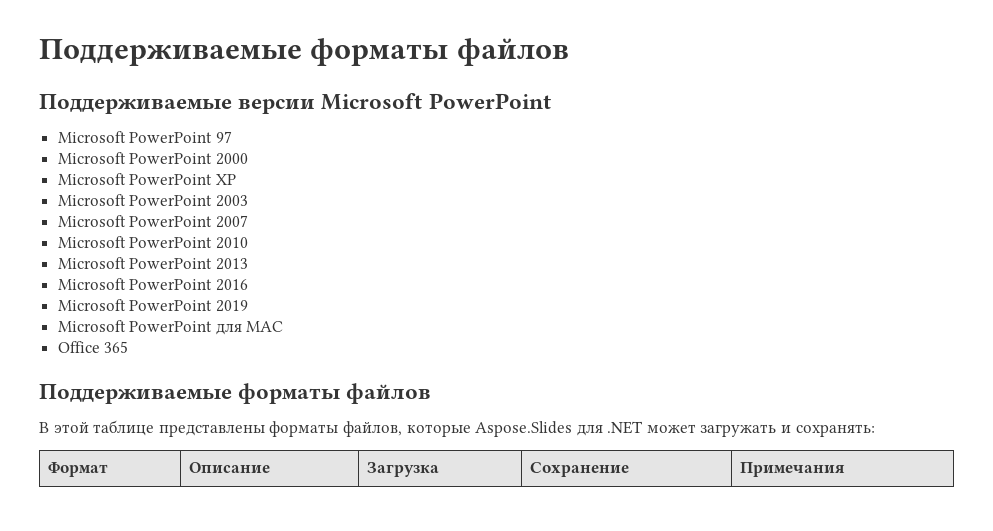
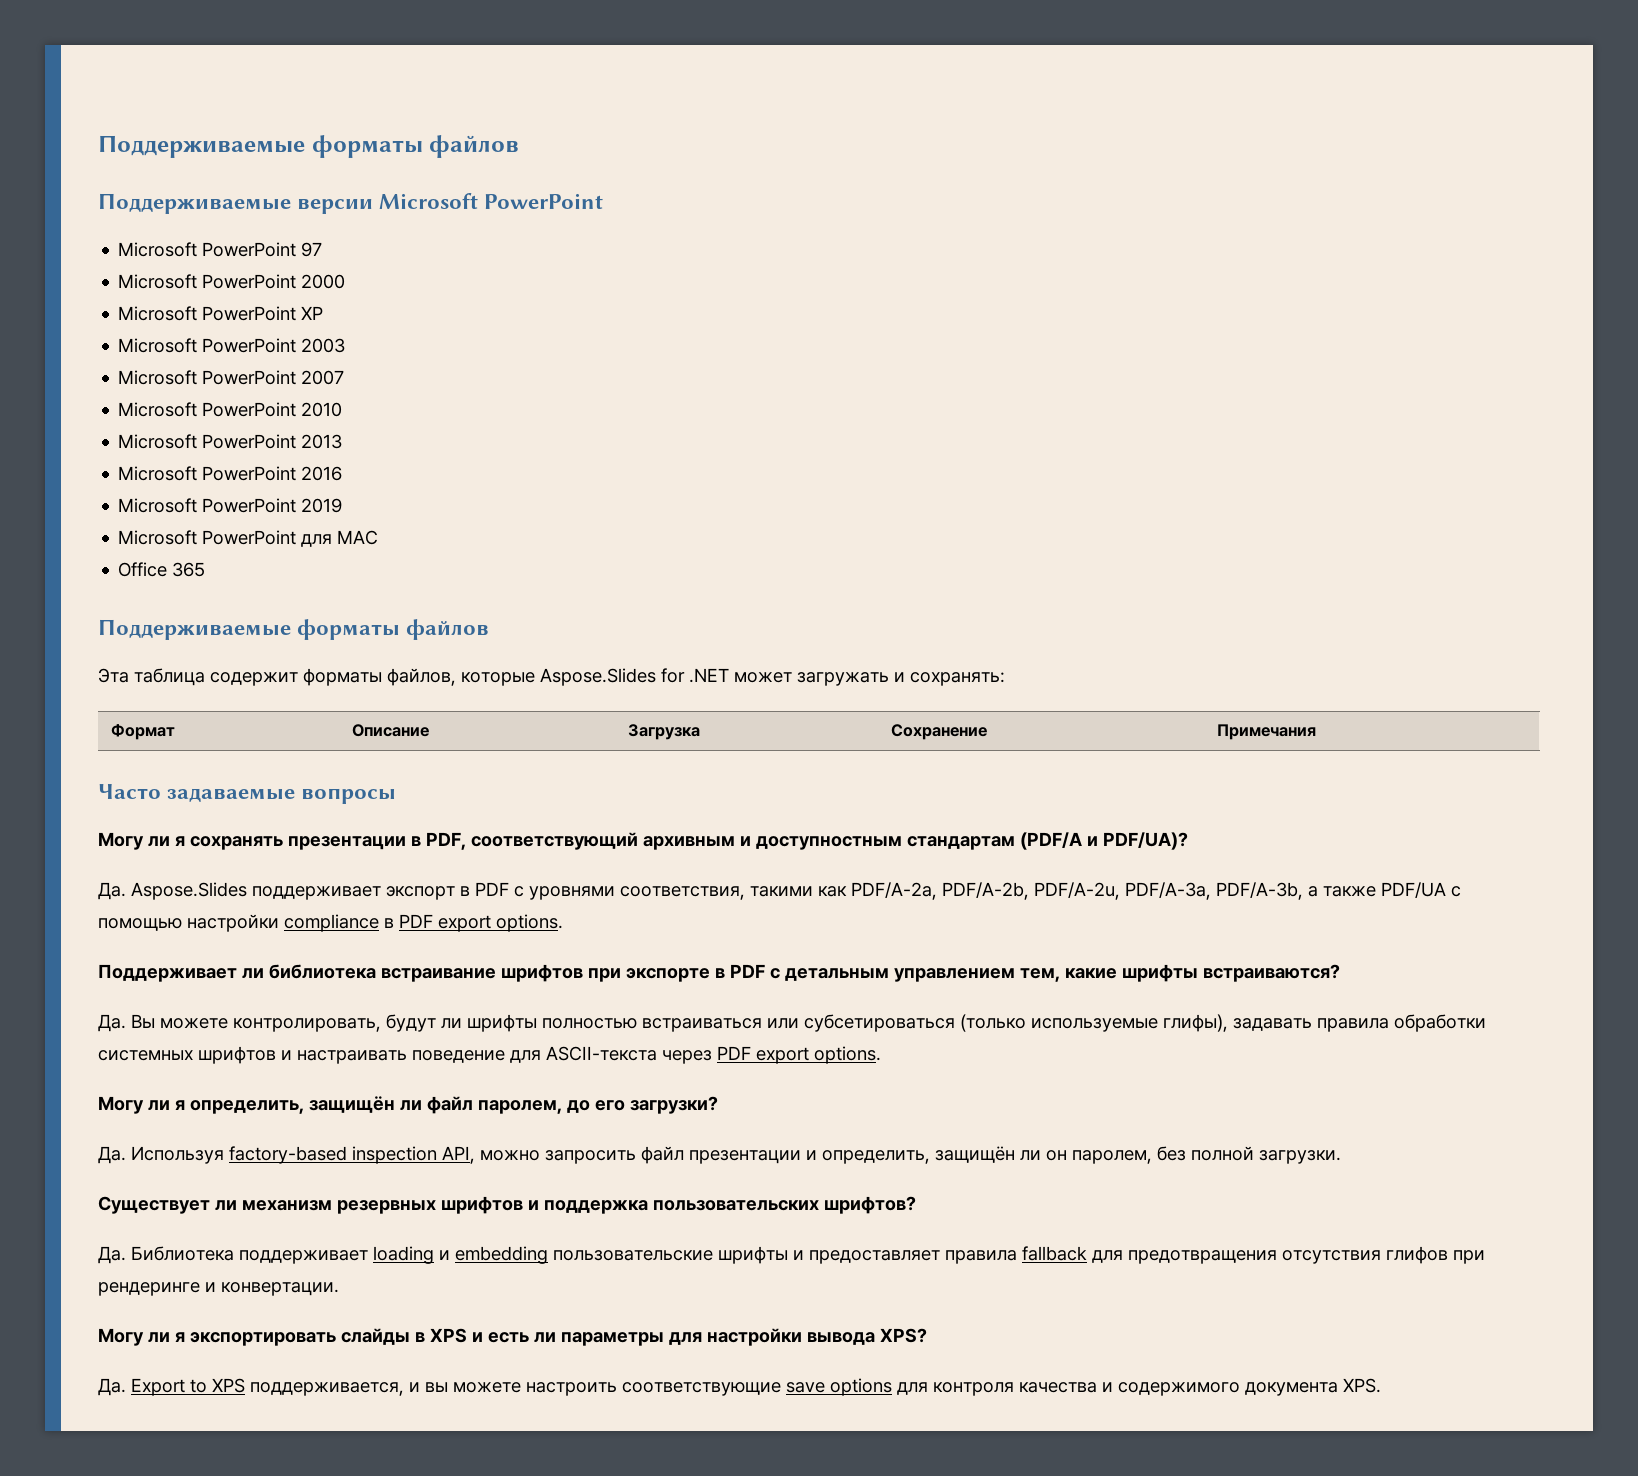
- В этой таблице представлены форматы файлов, которые Aspose.Slides для .NET может загружать и сохранять:
+ Эта таблица содержит форматы файлов, которые Aspose.Slides for .NET может загружать и сохранять:
+ Часто задаваемые вопросы
+ Могу ли я сохранять презентации в PDF, соответствующий архивным и доступностным стандартам (PDF/A и PDF/UA)?
+ Да. Aspose.Slides поддерживает экспорт в PDF с уровнями соответствия, такими как PDF/A-2a, PDF/A-2b, PDF/A-2u, PDF/A-3a, PDF/A-3b, а также PDF/UA с помощью настройки compliance в PDF export options.
+ Поддерживает ли библиотека встраивание шрифтов при экспорте в PDF с детальным управлением тем, какие шрифты встраиваются?
+ Да. Вы можете контролировать, будут ли шрифты полностью встраиваться или субсетироваться (только используемые глифы), задавать правила обработки системных шрифтов и настраивать поведение для ASCII‑текста через PDF export options.
+ Могу ли я определить, защищён ли файл паролем, до его загрузки?
+ Да. Используя factory-based inspection API, можно запросить файл презентации и определить, защищён ли он паролем, без полной загрузки.
+ Существует ли механизм резервных шрифтов и поддержка пользовательских шрифтов?
+ Да. Библиотека поддерживает loading и embedding пользовательские шрифты и предоставляет правила fallback для предотвращения отсутствия глифов при рендеринге и конвертации.
+ Могу ли я экспортировать слайды в XPS и есть ли параметры для настройки вывода XPS?
+ Да. Export to XPS поддерживается, и вы можете настроить соответствующие save options для контроля качества и содержимого документа XPS.

